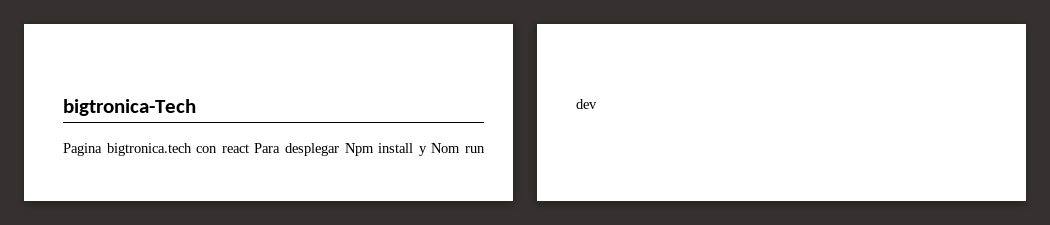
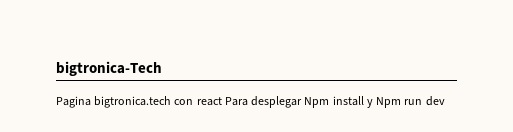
- Pagina bigtronica.tech con react Para desplegar Npm install y Nom run dev
+ Pagina bigtronica.tech con react Para desplegar Npm install y Npm run dev

